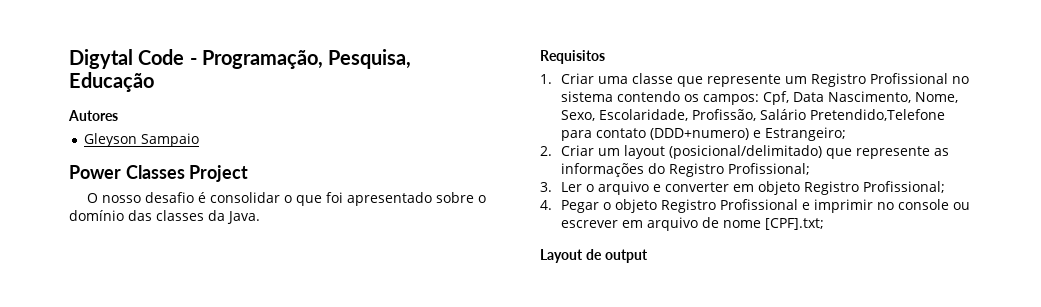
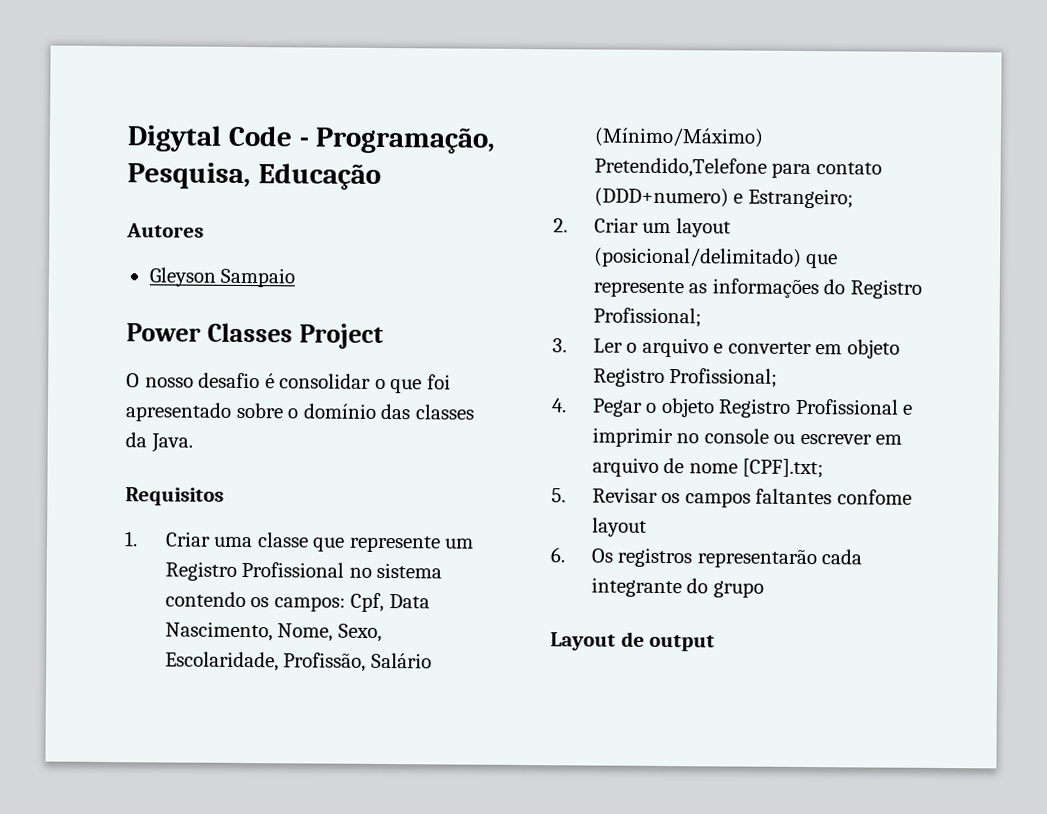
- 1. Criar uma classe que represente um Registro Profissional no sistema contendo os campos: Cpf, Data Nascimento, Nome, Sexo, Escolaridade, Profissão, Salário Pretendido,Telefone para contato (DDD+numero) e Estrangeiro;
+ 1. Criar uma classe que represente um Registro Profissional no sistema contendo os campos: Cpf, Data Nascimento, Nome, Sexo, Escolaridade, Profissão, Salário (Mínimo/Máximo) Pretendido,Telefone para contato (DDD+numero) e Estrangeiro;
+ 5. Revisar os campos faltantes confome layout
+ 6. Os registros representarão cada integrante do grupo

